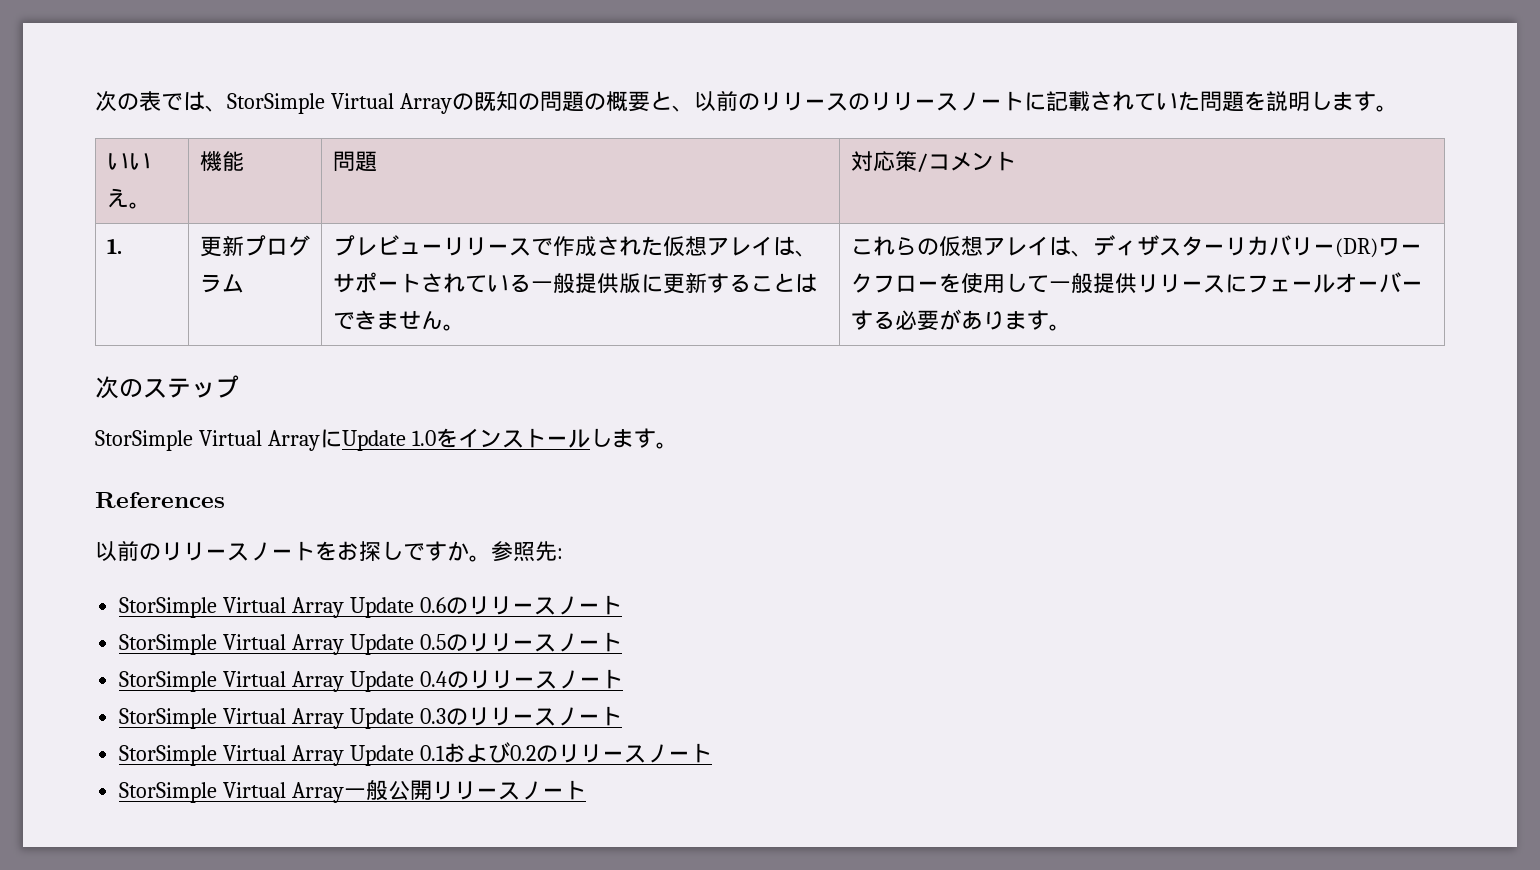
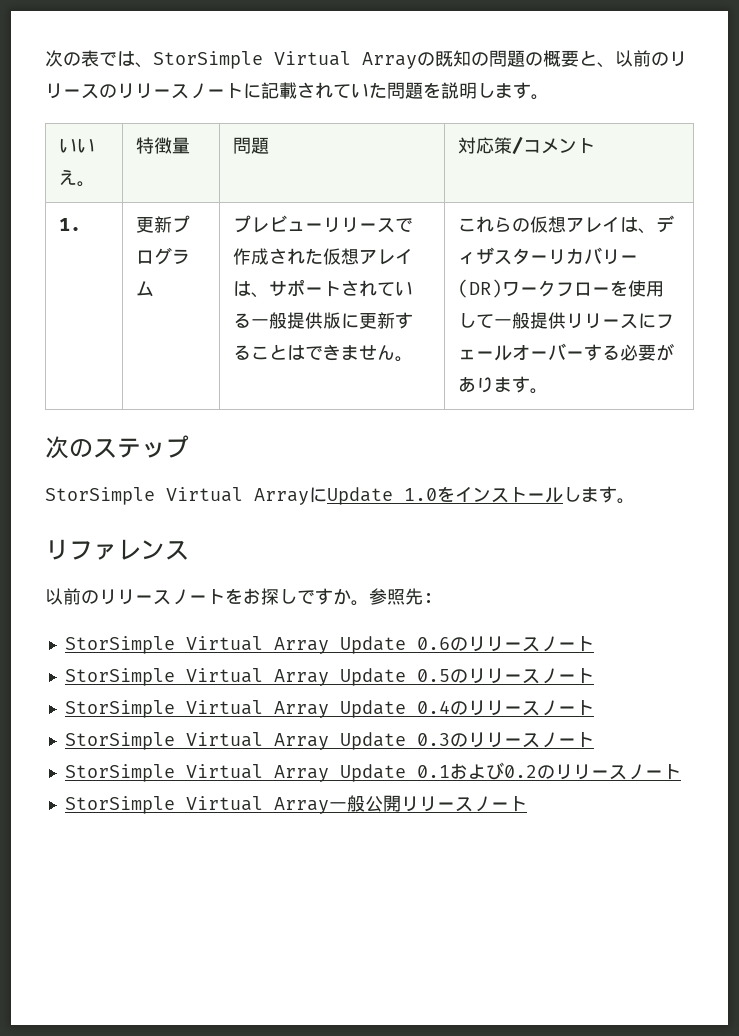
- いいえ。 | 機能 | 問題 | 対応策/コメント
+ いいえ。 | 特徴量 | 問題 | 対応策/コメント
- References
+ リファレンス

